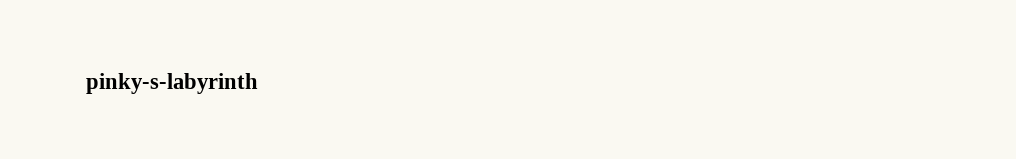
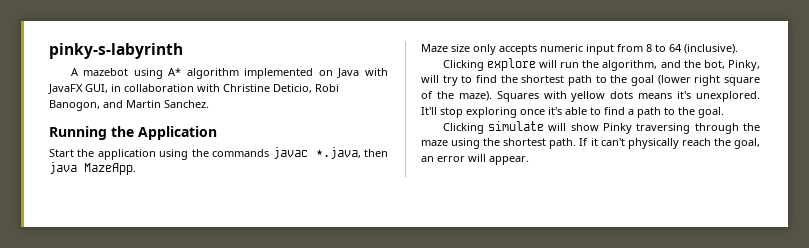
+ A mazebot using A* algorithm implemented on Java with JavaFX GUI, in collaboration with Christine Deticio, Robi Banogon, and Martin Sanchez.
+ Running the Application
+ Start the application using the commands javac *.java, then java MazeApp.
+ Maze size only accepts numeric input from 8 to 64 (inclusive).
+ Clicking explore will run the algorithm, and the bot, Pinky, will try to find the shortest path to the goal (lower right square of the maze). Squares with yellow dots means it's unexplored. It'll stop exploring once it's able to find a path to the goal.
+ Clicking simulate will show Pinky traversing through the maze using the shortest path. If it can't physically reach the goal, an error will appear.

